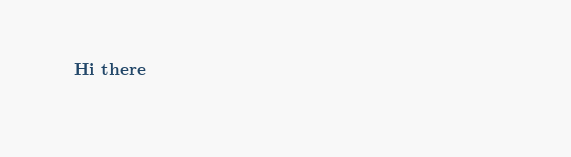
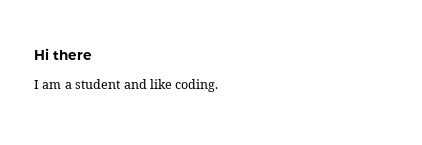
+ I am a student and like coding.

